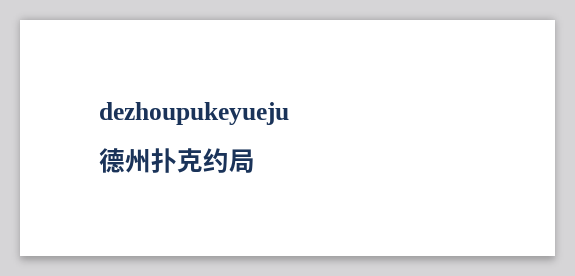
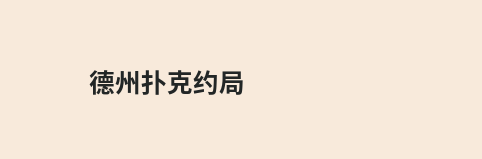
- dezhoupukeyueju

